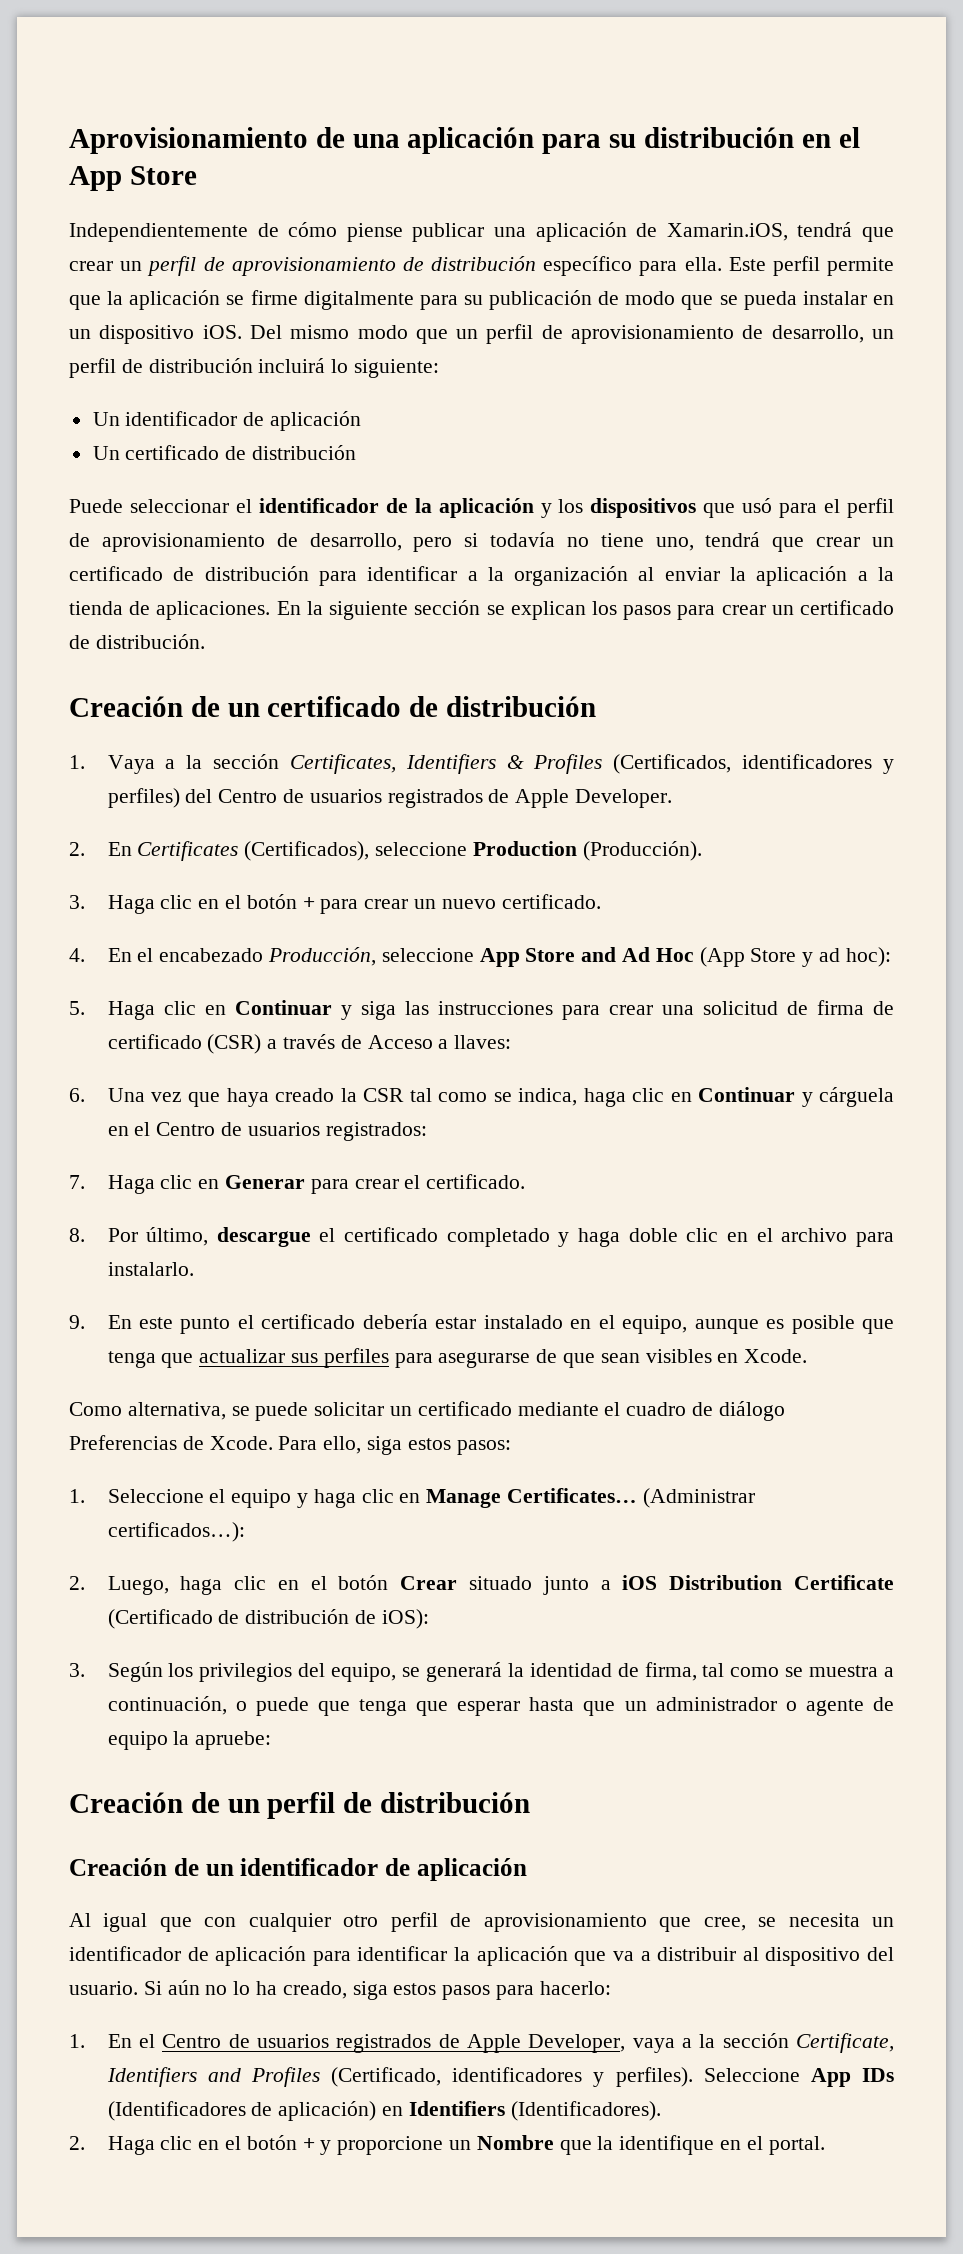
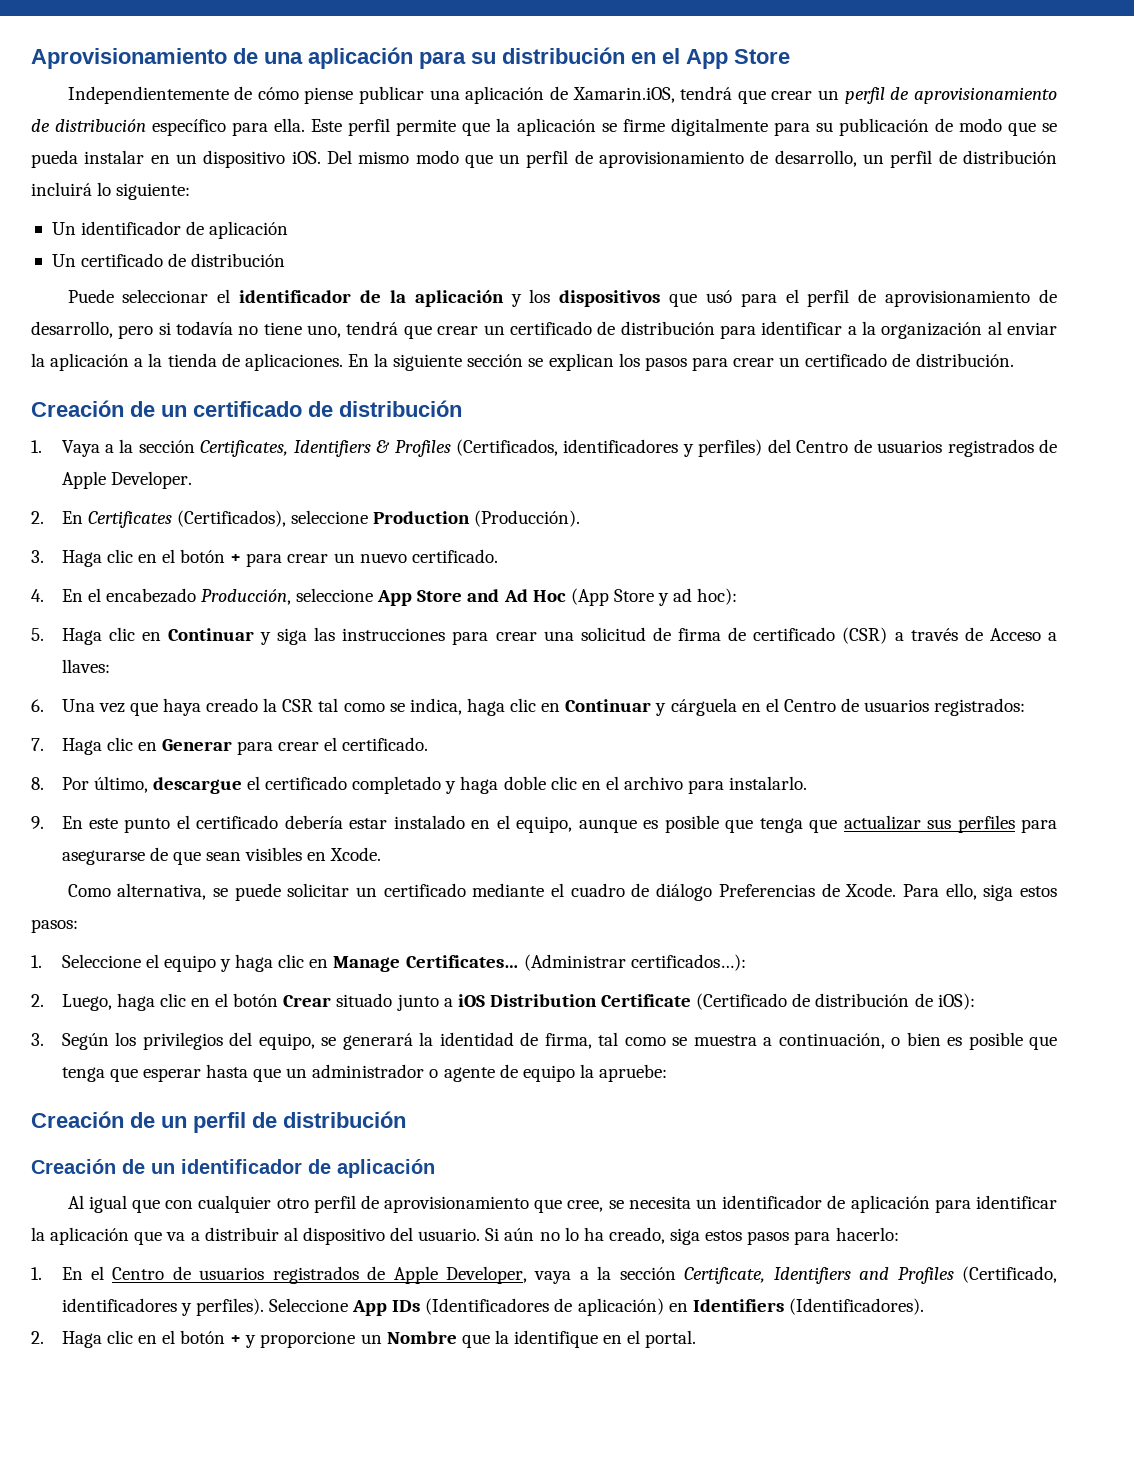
- 3. Según los privilegios del equipo, se generará la identidad de firma, tal como se muestra a continuación, o puede que tenga que esperar hasta que un administrador o agente de equipo la apruebe:
+ 3. Según los privilegios del equipo, se generará la identidad de firma, tal como se muestra a continuación, o bien es posible que tenga que esperar hasta que un administrador o agente de equipo la apruebe:

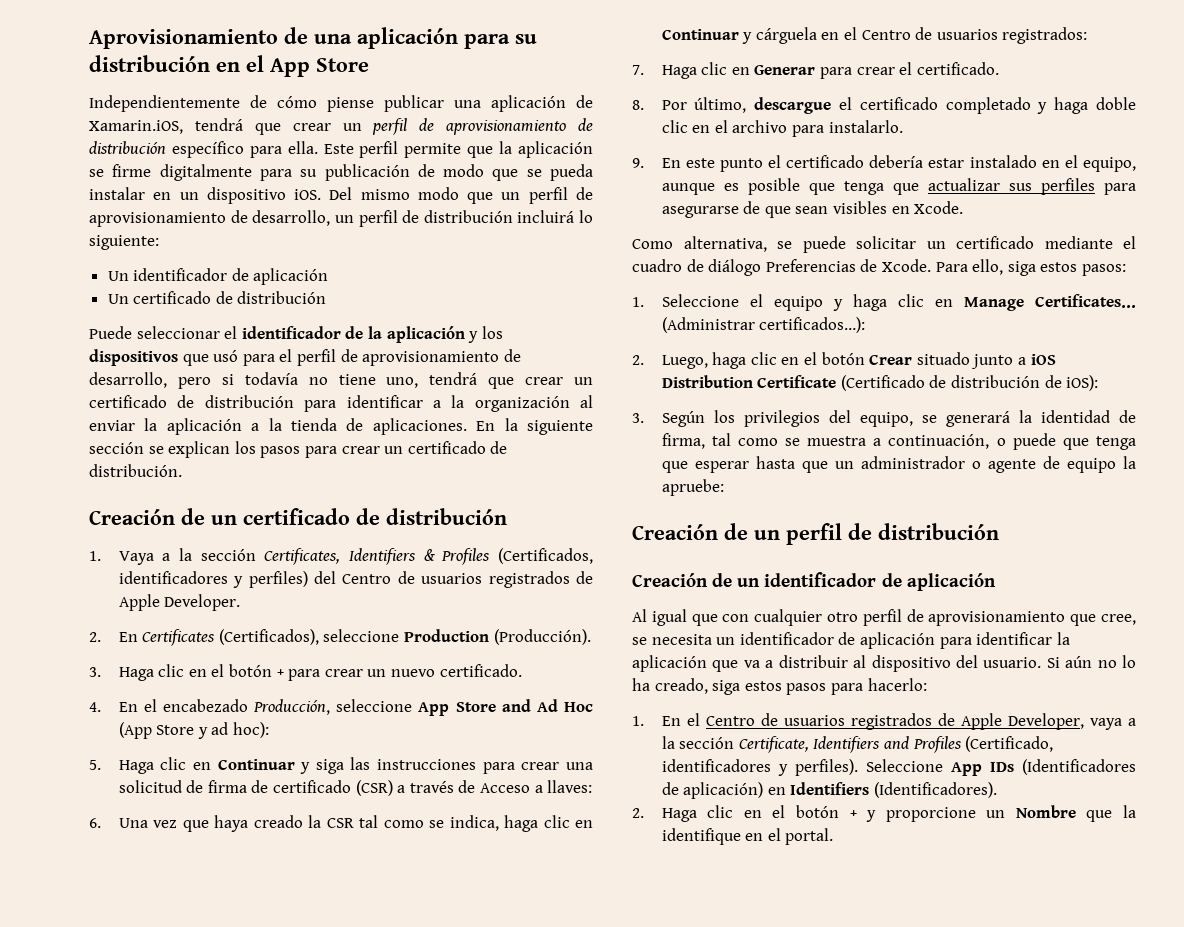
- 3. Según los privilegios del equipo, se generará la identidad de firma, tal como se muestra a continuación, o bien es posible que tenga que esperar hasta que un administrador o agente de equipo la apruebe:
+ 3. Según los privilegios del equipo, se generará la identidad de firma, tal como se muestra a continuación, o puede que tenga que esperar hasta que un administrador o agente de equipo la apruebe:

